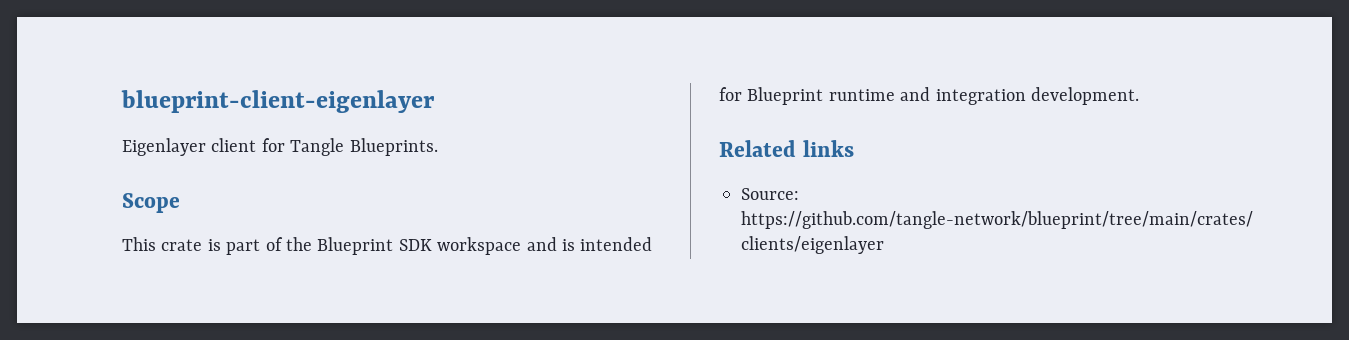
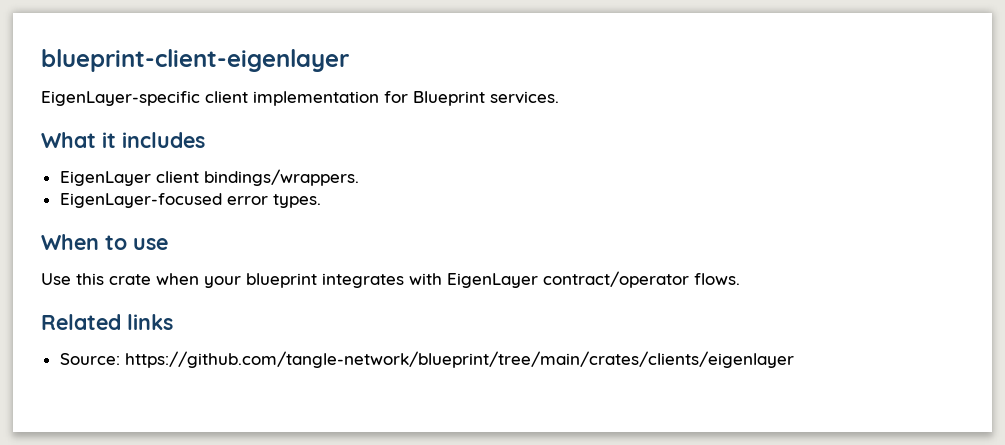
- Eigenlayer client for Tangle Blueprints.
- Scope
- This crate is part of the Blueprint SDK workspace and is intended for Blueprint runtime and integration development.
+ EigenLayer-specific client implementation for Blueprint services.
+ What it includes
+ EigenLayer client bindings/wrappers.
+ EigenLayer-focused error types.
+ When to use
+ Use this crate when your blueprint integrates with EigenLayer contract/operator flows.

